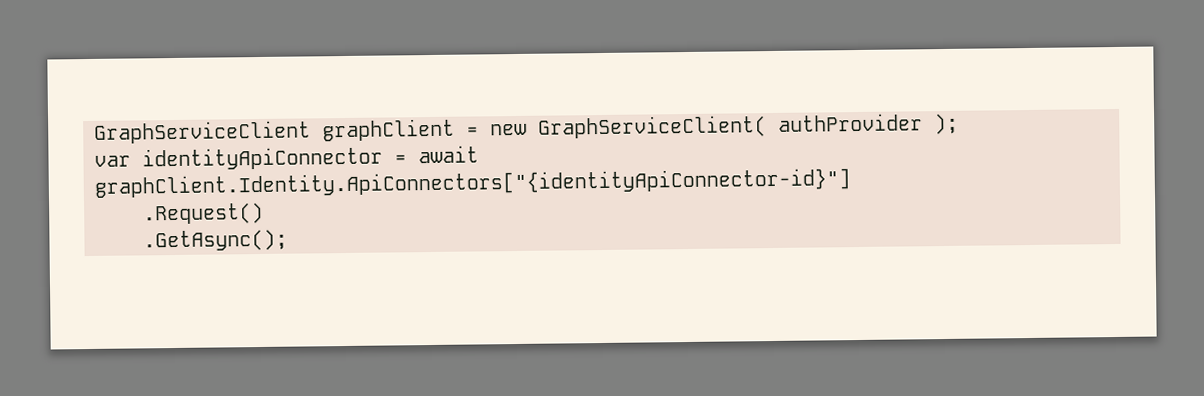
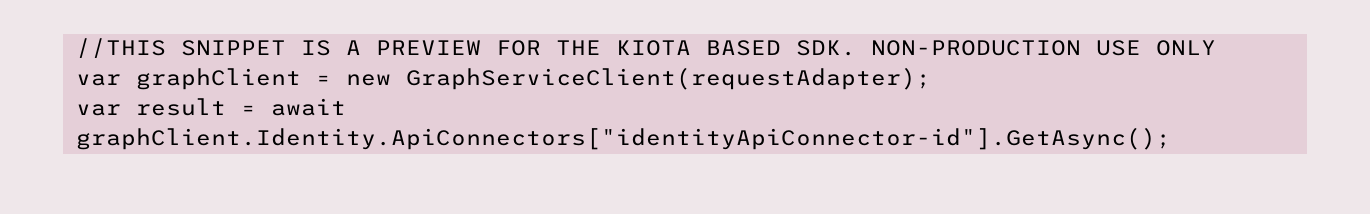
- GraphServiceClient graphClient = new GraphServiceClient( authProvider );
- var identityApiConnector = await graphClient.Identity.ApiConnectors["{identityApiConnector-id}"]
- .Request()
- .GetAsync();
+ //THIS SNIPPET IS A PREVIEW FOR THE KIOTA BASED SDK. NON-PRODUCTION USE ONLY
+ var graphClient = new GraphServiceClient(requestAdapter);
+ var result = await graphClient.Identity.ApiConnectors["identityApiConnector-id"].GetAsync();

